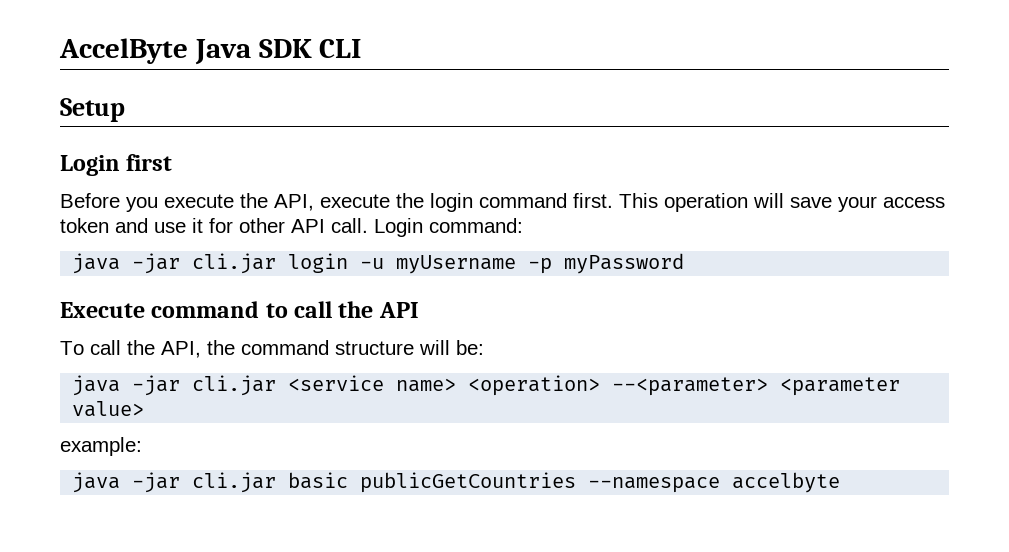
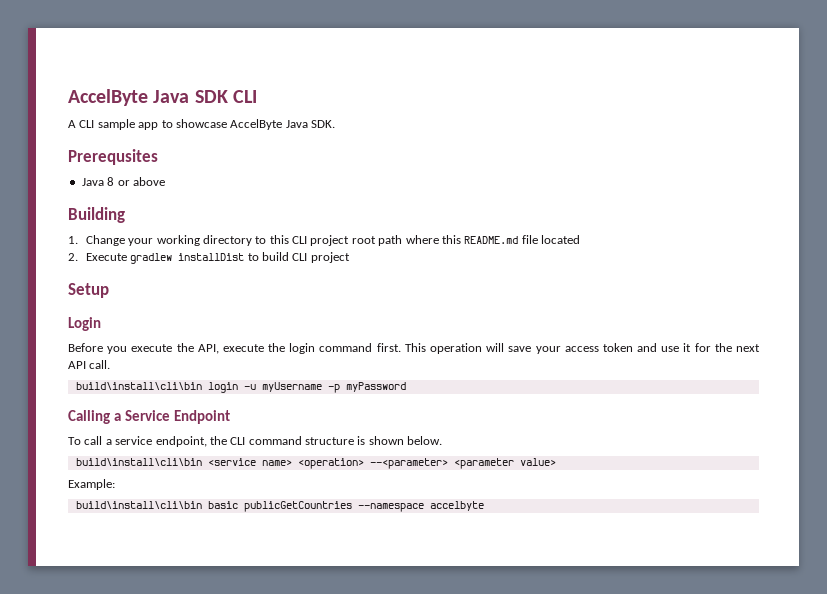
+ A CLI sample app to showcase AccelByte Java SDK.
+ Prerequsites
+ Java 8 or above
+ Building
+ 1. Change your working directory to this CLI project root path where this README.md file located
+ 2. Execute gradlew installDist to build CLI project
- Login first
+ Login
- This operation will save your access token and use it for other API call. Login command:
- java -jar cli.jar login -u myUsername -p myPassword
+ This operation will save your access token and use it for the next API call.
+ build\install\cli\bin login -u myUsername -p myPassword
- Execute command to call the API
- To call the API, the command structure will be:
- java -jar cli.jar <service name> <operation> --<parameter> <parameter value>
+ Calling a Service Endpoint
+ To call a service endpoint, the CLI command structure is shown below.
+ build\install\cli\bin <service name> <operation> --<parameter> <parameter value>
- example:
- java -jar cli.jar basic publicGetCountries --namespace accelbyte
+ Example:
+ build\install\cli\bin basic publicGetCountries --namespace accelbyte

